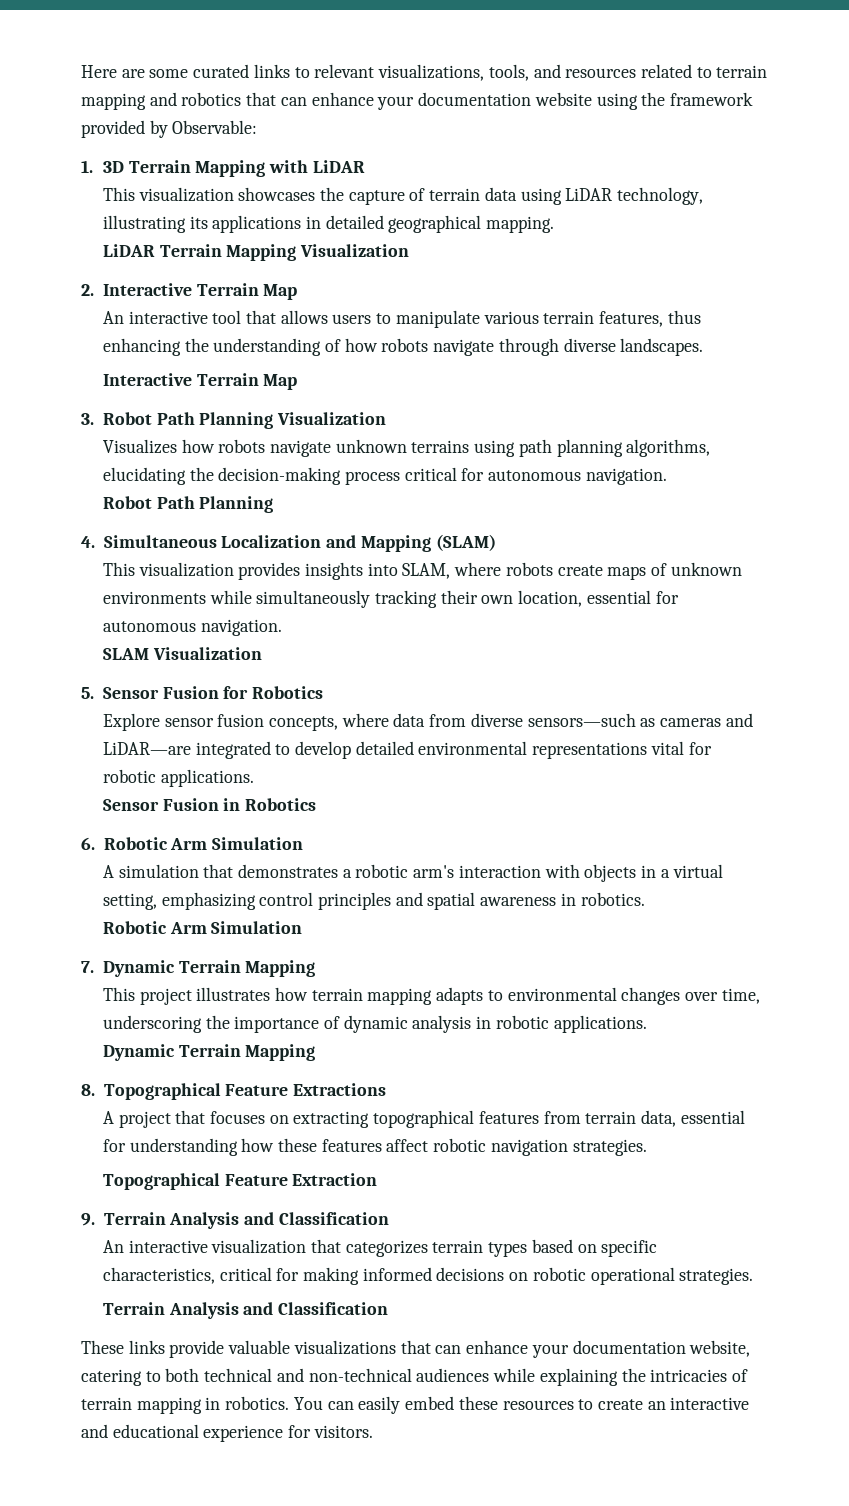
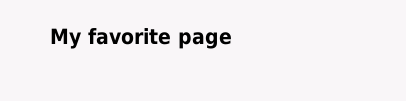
- Here are some curated links to relevant visualizations, tools, and resources related to terrain mapping and robotics that can enhance your documentation website using the framework provided by Observable:
- 1. 3D Terrain Mapping with LiDAR
- This visualization showcases the capture of terrain data using LiDAR technology, illustrating its applications in detailed geographical mapping.
- LiDAR Terrain Mapping Visualization
- 2. Interactive Terrain Map
- An interactive tool that allows users to manipulate various terrain features, thus enhancing the understanding of how robots navigate through diverse landscapes.
- Interactive Terrain Map
- 3. Robot Path Planning Visualization
- Visualizes how robots navigate unknown terrains using path planning algorithms, elucidating the decision-making process critical for autonomous navigation.
- Robot Path Planning
- 4. Simultaneous Localization and Mapping (SLAM)
- This visualization provides insights into SLAM, where robots create maps of unknown environments while simultaneously tracking their own location, essential for autonomous navigation.
- SLAM Visualization
- 5. Sensor Fusion for Robotics
- Explore sensor fusion concepts, where data from diverse sensors—such as cameras and LiDAR—are integrated to develop detailed environmental representations vital for robotic applications.
- Sensor Fusion in Robotics
- 6. Robotic Arm Simulation
- A simulation that demonstrates a robotic arm's interaction with objects in a virtual setting, emphasizing control principles and spatial awareness in robotics.
- Robotic Arm Simulation
- 7. Dynamic Terrain Mapping
- This project illustrates how terrain mapping adapts to environmental changes over time, underscoring the importance of dynamic analysis in robotic applications.
- Dynamic Terrain Mapping
- 8. Topographical Feature Extractions
- A project that focuses on extracting topographical features from terrain data, essential for understanding how these features affect robotic navigation strategies.
- Topographical Feature Extraction
- 9. Terrain Analysis and Classification
- An interactive visualization that categorizes terrain types based on specific characteristics, critical for making informed decisions on robotic operational strategies.
- Terrain Analysis and Classification
- These links provide valuable visualizations that can enhance your documentation website, catering to both technical and non-technical audiences while explaining the intricacies of terrain mapping in robotics. You can easily embed these resources to create an interactive and educational experience for visitors.
+ My favorite page

